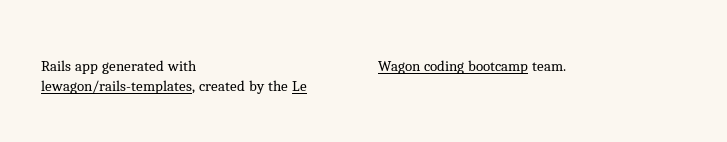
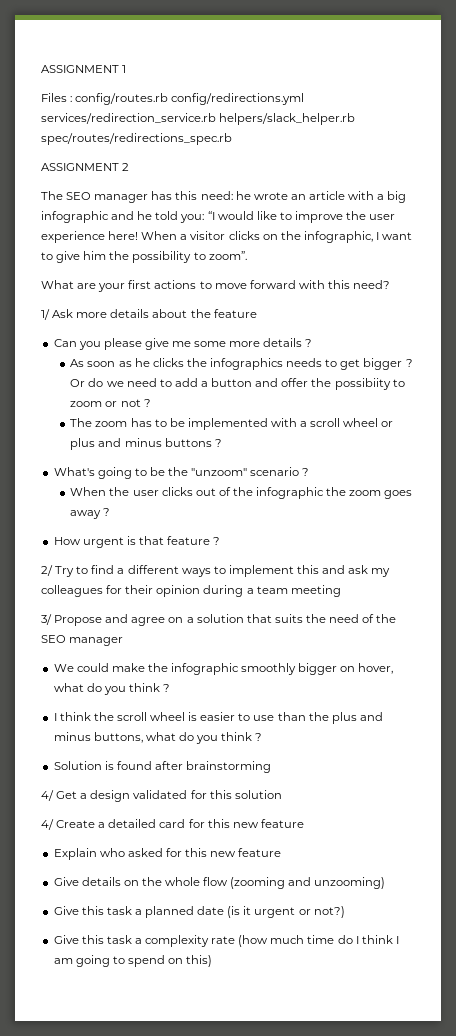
- Rails app generated with lewagon/rails-templates, created by the Le Wagon coding bootcamp team.
+ ASSIGNMENT 1
+ Files : config/routes.rb config/redirections.yml services/redirection_service.rb helpers/slack_helper.rb spec/routes/redirections_spec.rb
+ ASSIGNMENT 2
+ The SEO manager has this need: he wrote an article with a big infographic and he told you: “I would like to improve the user experience here! When a visitor clicks on the infographic, I want to give him the possibility to zoom”.
+ What are your first actions to move forward with this need?
+ 1/ Ask more details about the feature
+ Can you please give me some more details ?
+ As soon as he clicks the infographics needs to get bigger ? Or do we need to add a button and offer the possibiity to zoom or not ?
+ The zoom has to be implemented with a scroll wheel or plus and minus buttons ?
+ What's going to be the "unzoom" scenario ?
+ When the user clicks out of the infographic the zoom goes away ?
+ How urgent is that feature ?
+ 2/ Try to find a different ways to implement this and ask my colleagues for their opinion during a team meeting
+ 3/ Propose and agree on a solution that suits the need of the SEO manager
+ We could make the infographic smoothly bigger on hover, what do you think ?
+ I think the scroll wheel is easier to use than the plus and minus buttons, what do you think ?
+ Solution is found after brainstorming
+ 4/ Get a design validated for this solution
+ 4/ Create a detailed card for this new feature
+ Explain who asked for this new feature
+ Give details on the whole flow (zooming and unzooming)
+ Give this task a planned date (is it urgent or not?)
+ Give this task a complexity rate (how much time do I think I am going to spend on this)

